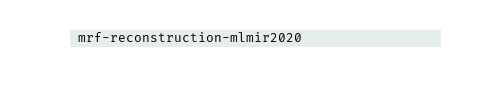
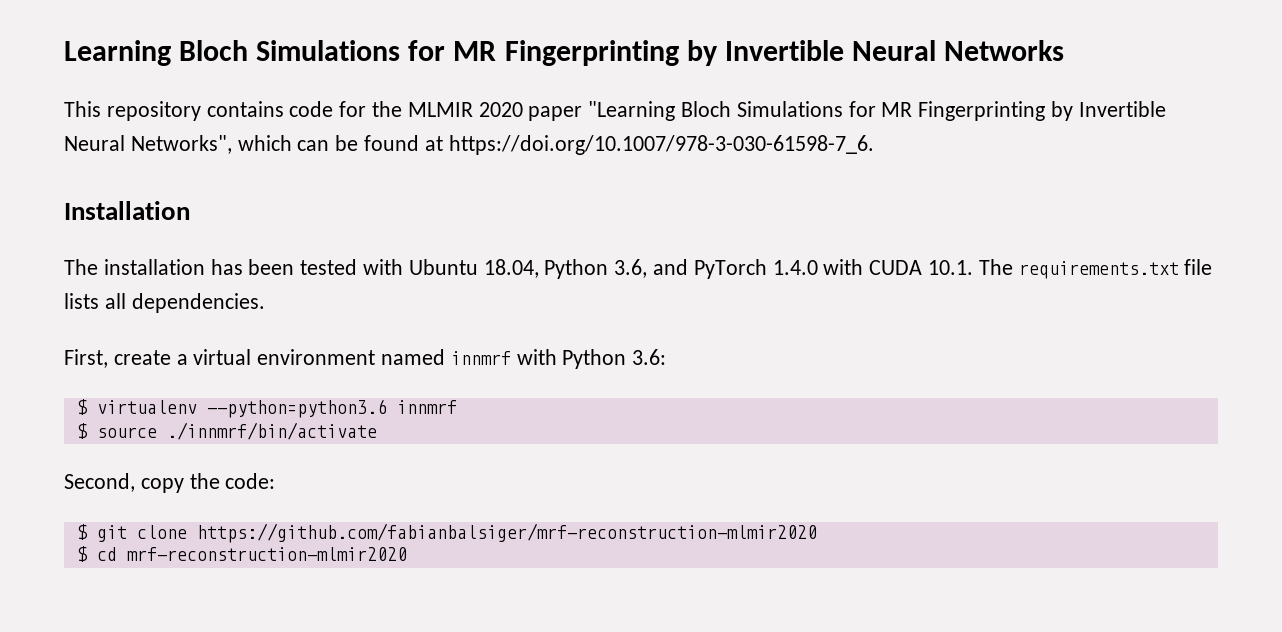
- mrf-reconstruction-mlmir2020
+ Learning Bloch Simulations for MR Fingerprinting by Invertible Neural Networks
+ This repository contains code for the MLMIR 2020 paper "Learning Bloch Simulations for MR Fingerprinting by Invertible Neural Networks", which can be found at https://doi.org/10.1007/978-3-030-61598-7_6.
+ Installation
+ The installation has been tested with Ubuntu 18.04, Python 3.6, and PyTorch 1.4.0 with CUDA 10.1. The requirements.txt file lists all dependencies.
+ First, create a virtual environment named innmrf with Python 3.6:
+ $ virtualenv --python=python3.6 innmrf
+ $ source ./innmrf/bin/activate
+ Second, copy the code:
+ $ git clone https://github.com/fabianbalsiger/mrf-reconstruction-mlmir2020
+ $ cd mrf-reconstruction-mlmir2020

